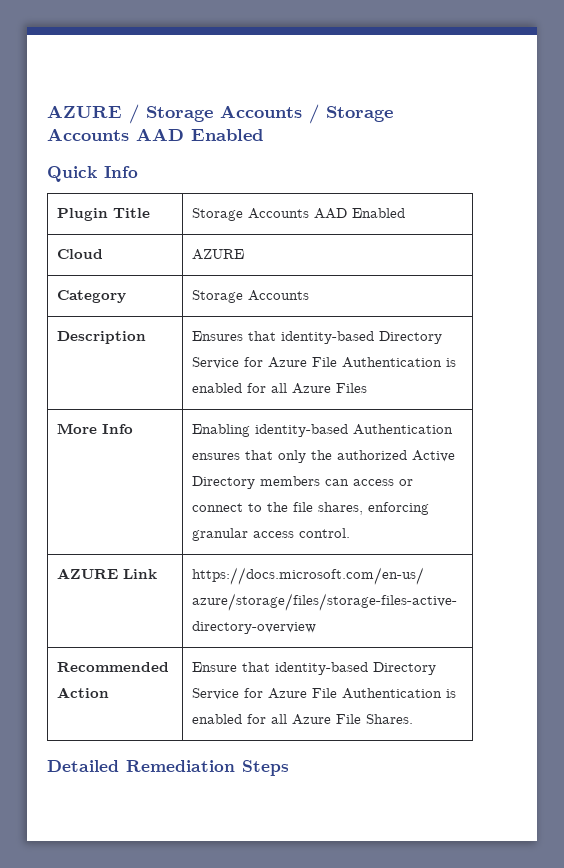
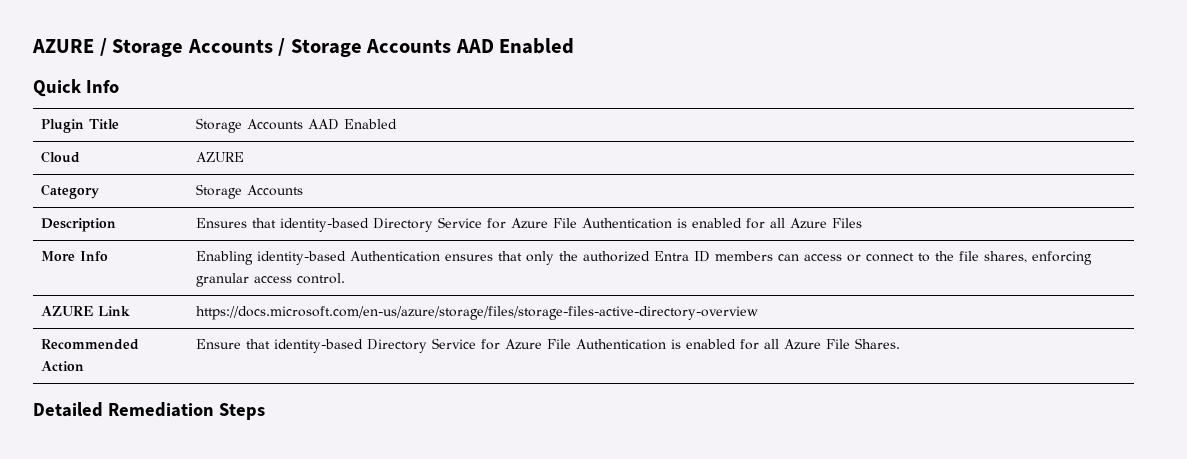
- More Info | Enabling identity-based Authentication ensures that only the authorized Active Directory members can access or connect to the file shares, enforcing granular access control.
+ More Info | Enabling identity-based Authentication ensures that only the authorized Entra ID members can access or connect to the file shares, enforcing granular access control.

